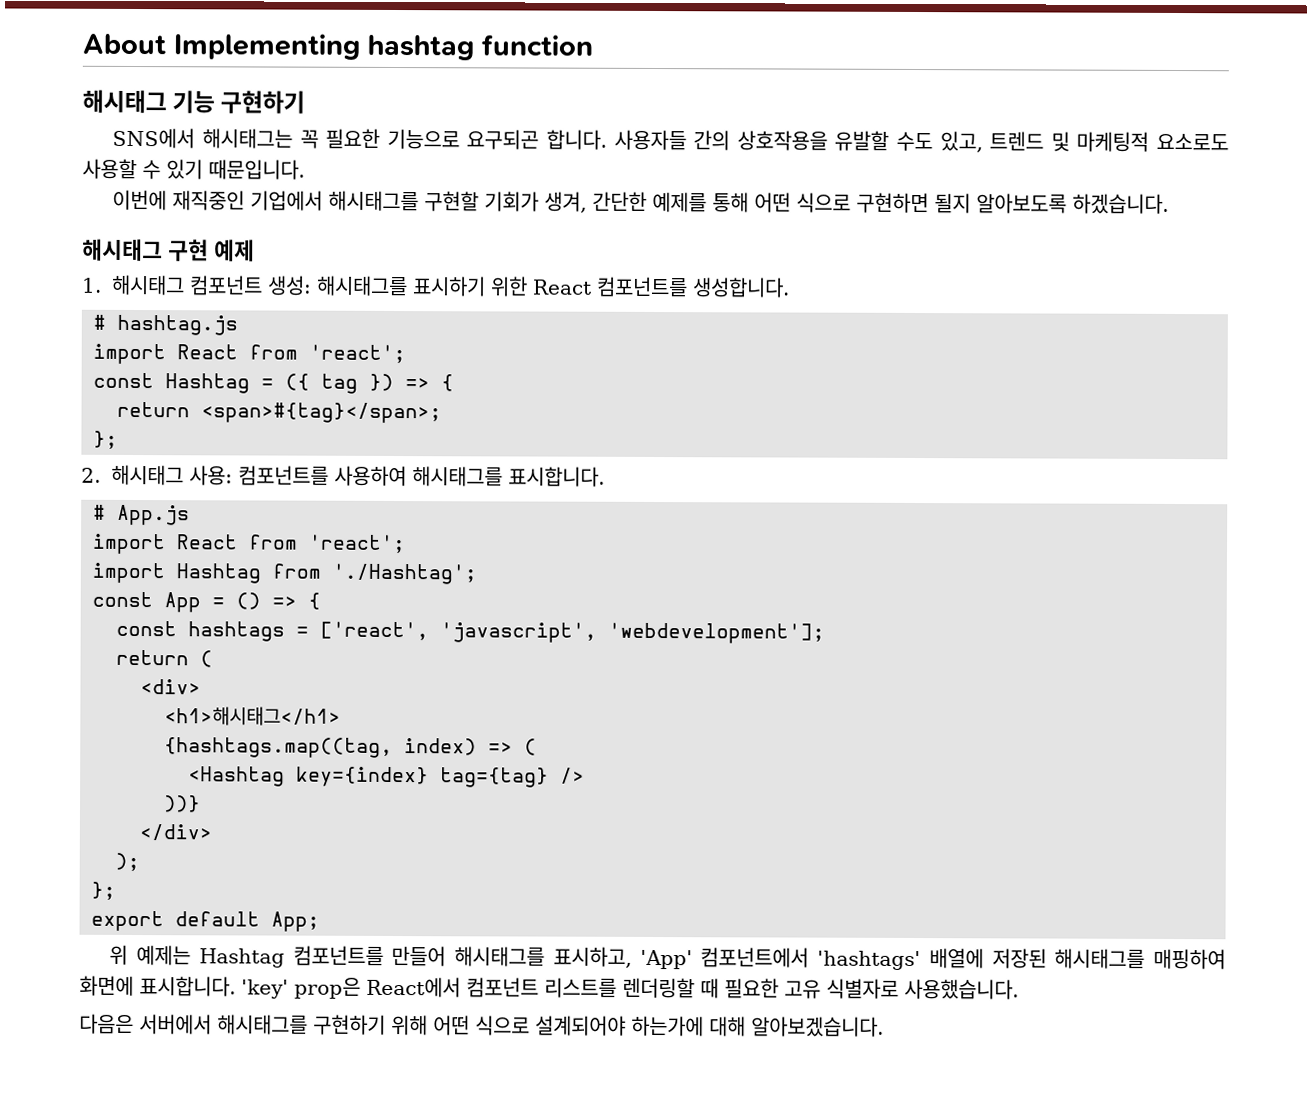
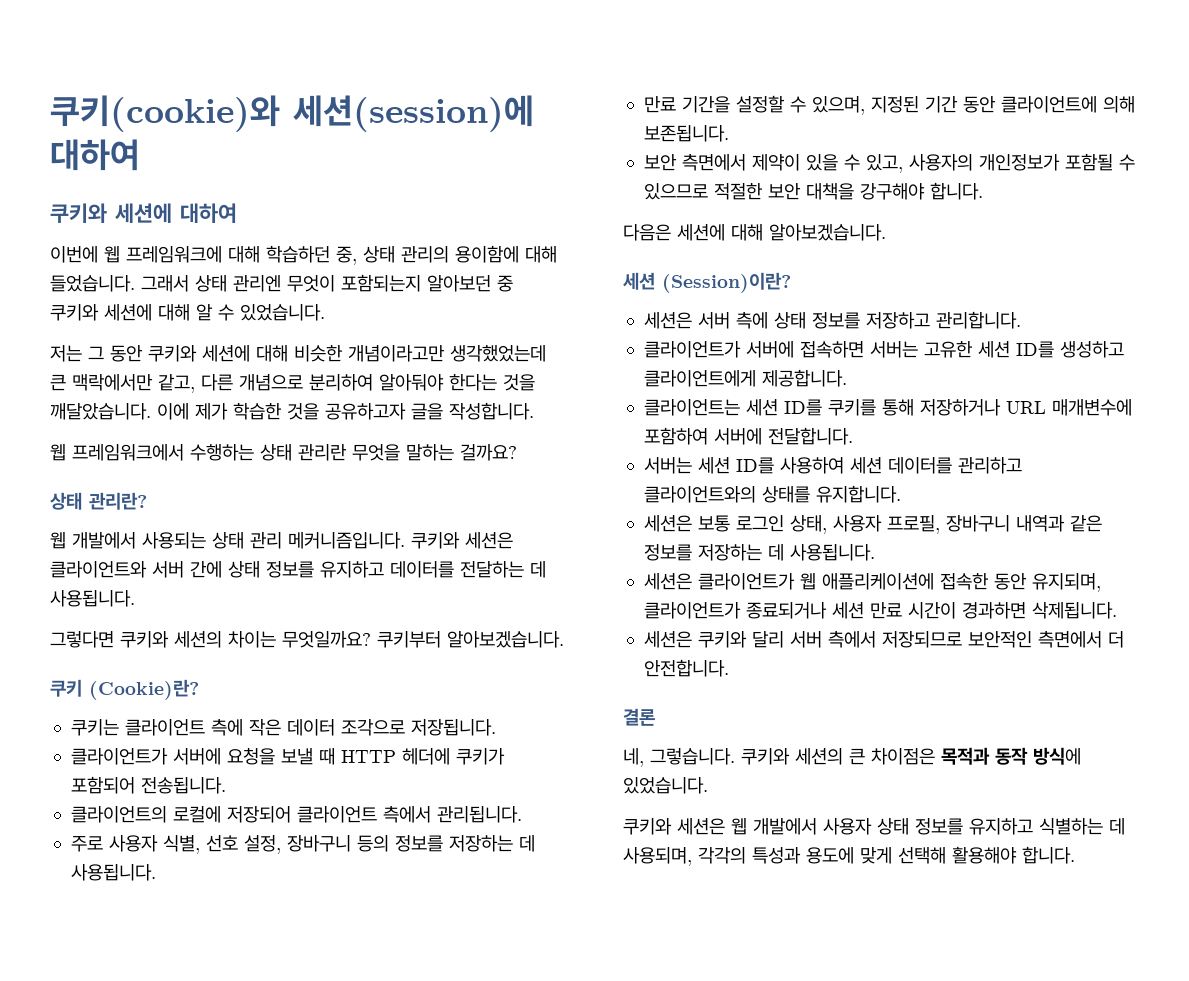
- About Implementing hashtag function
- 해시태그 기능 구현하기
- SNS에서 해시태그는 꼭 필요한 기능으로 요구되곤 합니다. 사용자들 간의 상호작용을 유발할 수도 있고, 트렌드 및 마케팅적 요소로도 사용할 수 있기 때문입니다.
- 이번에 재직중인 기업에서 해시태그를 구현할 기회가 생겨, 간단한 예제를 통해 어떤 식으로 구현하면 될지 알아보도록 하겠습니다.
- 해시태그 구현 예제
- 1. 해시태그 컴포넌트 생성: 해시태그를 표시하기 위한 React 컴포넌트를 생성합니다.
- # hashtag.js
- import React from 'react';
- const Hashtag = ({ tag }) => {
- return <span>#{tag}</span>;
- };
- 2. 해시태그 사용: 컴포넌트를 사용하여 해시태그를 표시합니다.
- # App.js
- import React from 'react';
- import Hashtag from './Hashtag';
- const App = () => {
- const hashtags = ['react', 'javascript', 'webdevelopment'];
- return (
- <div>
- <h1>해시태그</h1>
- {hashtags.map((tag, index) => (
- <Hashtag key={index} tag={tag} />
- ))}
- </div>
- );
- };
- export default App;
- 위 예제는 Hashtag 컴포넌트를 만들어 해시태그를 표시하고, 'App' 컴포넌트에서 'hashtags' 배열에 저장된 해시태그를 매핑하여 화면에 표시합니다. 'key' prop은 React에서 컴포넌트 리스트를 렌더링할 때 필요한 고유 식별자로 사용했습니다.
- 다음은 서버에서 해시태그를 구현하기 위해 어떤 식으로 설계되어야 하는가에 대해 알아보겠습니다.
+ 쿠키(cookie)와 세션(session)에 대하여
+ 쿠키와 세션에 대하여
+ 이번에 웹 프레임워크에 대해 학습하던 중, 상태 관리의 용이함에 대해 들었습니다. 그래서 상태 관리엔 무엇이 포함되는지 알아보던 중 쿠키와 세션에 대해 알 수 있었습니다.
+ 저는 그 동안 쿠키와 세션에 대해 비슷한 개념이라고만 생각했었는데 큰 맥락에서만 같고, 다른 개념으로 분리하여 알아둬야 한다는 것을 깨달았습니다. 이에 제가 학습한 것을 공유하고자 글을 작성합니다.
+ 웹 프레임워크에서 수행하는 상태 관리란 무엇을 말하는 걸까요?
+ 상태 관리란?
+ 웹 개발에서 사용되는 상태 관리 메커니즘입니다. 쿠키와 세션은 클라이언트와 서버 간에 상태 정보를 유지하고 데이터를 전달하는 데 사용됩니다.
+ 그렇다면 쿠키와 세션의 차이는 무엇일까요? 쿠키부터 알아보겠습니다.
+ 쿠키 (Cookie)란?
+ 쿠키는 클라이언트 측에 작은 데이터 조각으로 저장됩니다.
+ 클라이언트가 서버에 요청을 보낼 때 HTTP 헤더에 쿠키가 포함되어 전송됩니다.
+ 클라이언트의 로컬에 저장되어 클라이언트 측에서 관리됩니다.
+ 주로 사용자 식별, 선호 설정, 장바구니 등의 정보를 저장하는 데 사용됩니다.
+ 만료 기간을 설정할 수 있으며, 지정된 기간 동안 클라이언트에 의해 보존됩니다.
+ 보안 측면에서 제약이 있을 수 있고, 사용자의 개인정보가 포함될 수 있으므로 적절한 보안 대책을 강구해야 합니다.
+ 다음은 세션에 대해 알아보겠습니다.
+ 세션 (Session)이란?
+ 세션은 서버 측에 상태 정보를 저장하고 관리합니다.
+ 클라이언트가 서버에 접속하면 서버는 고유한 세션 ID를 생성하고 클라이언트에게 제공합니다.
+ 클라이언트는 세션 ID를 쿠키를 통해 저장하거나 URL 매개변수에 포함하여 서버에 전달합니다.
+ 서버는 세션 ID를 사용하여 세션 데이터를 관리하고 클라이언트와의 상태를 유지합니다.
+ 세션은 보통 로그인 상태, 사용자 프로필, 장바구니 내역과 같은 정보를 저장하는 데 사용됩니다.
+ 세션은 클라이언트가 웹 애플리케이션에 접속한 동안 유지되며, 클라이언트가 종료되거나 세션 만료 시간이 경과하면 삭제됩니다.
+ 세션은 쿠키와 달리 서버 측에서 저장되므로 보안적인 측면에서 더 안전합니다.
+ 결론
+ 네, 그렇습니다. 쿠키와 세션의 큰 차이점은 목적과 동작 방식에 있었습니다.
+ 쿠키와 세션은 웹 개발에서 사용자 상태 정보를 유지하고 식별하는 데 사용되며, 각각의 특성과 용도에 맞게 선택해 활용해야 합니다.

